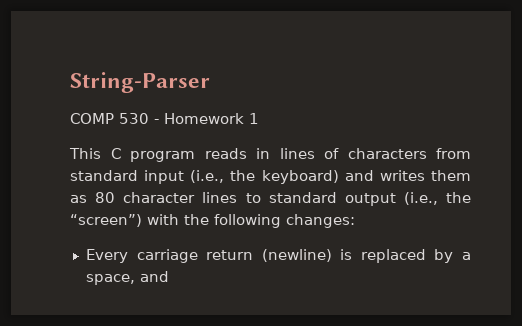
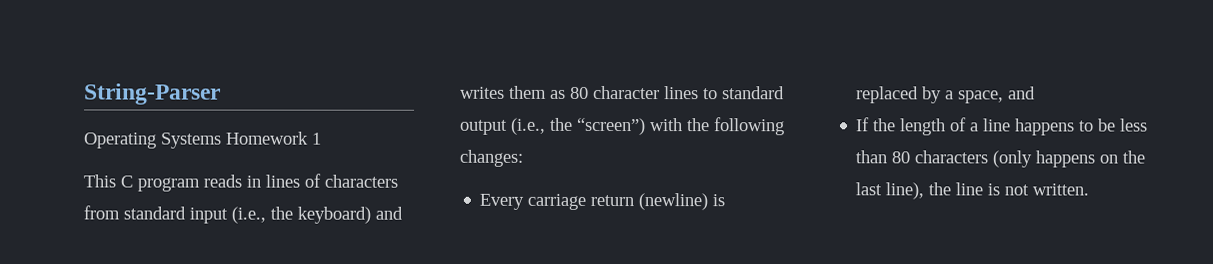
- COMP 530 - Homework 1
+ Operating Systems Homework 1
+ If the length of a line happens to be less than 80 characters (only happens on the last line), the line is not written.

